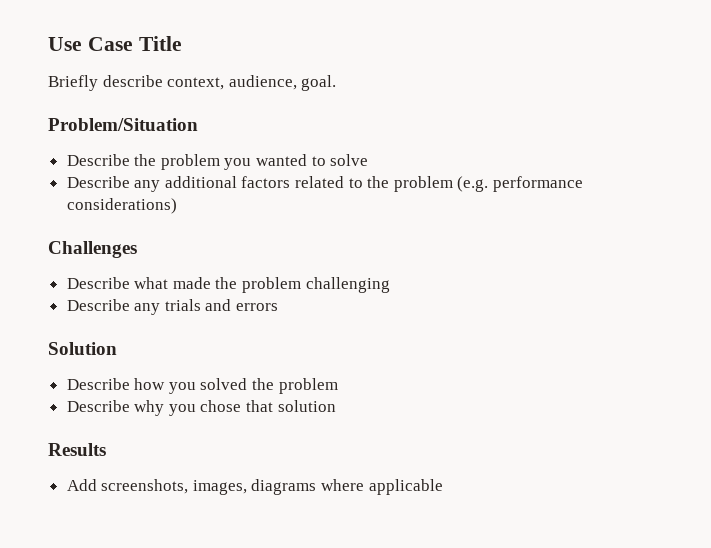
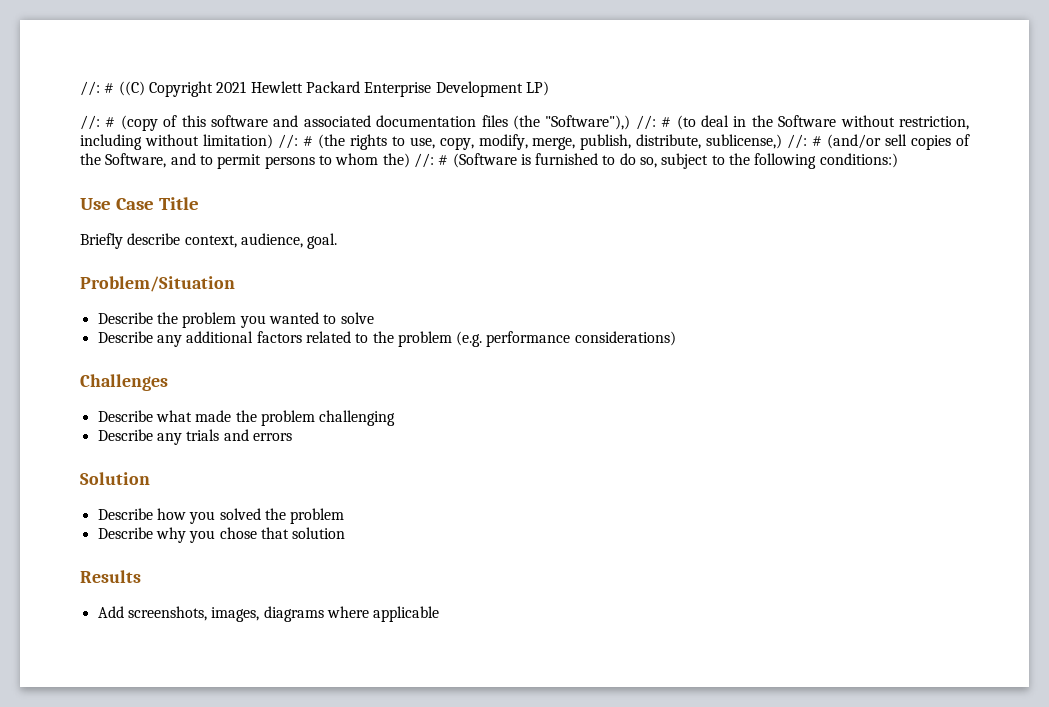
+ //: # ((C) Copyright 2021 Hewlett Packard Enterprise Development LP)
+ //: # (copy of this software and associated documentation files (the "Software"),) //: # (to deal in the Software without restriction, including without limitation) //: # (the rights to use, copy, modify, merge, publish, distribute, sublicense,) //: # (and/or sell copies of the Software, and to permit persons to whom the) //: # (Software is furnished to do so, subject to the following conditions:)

